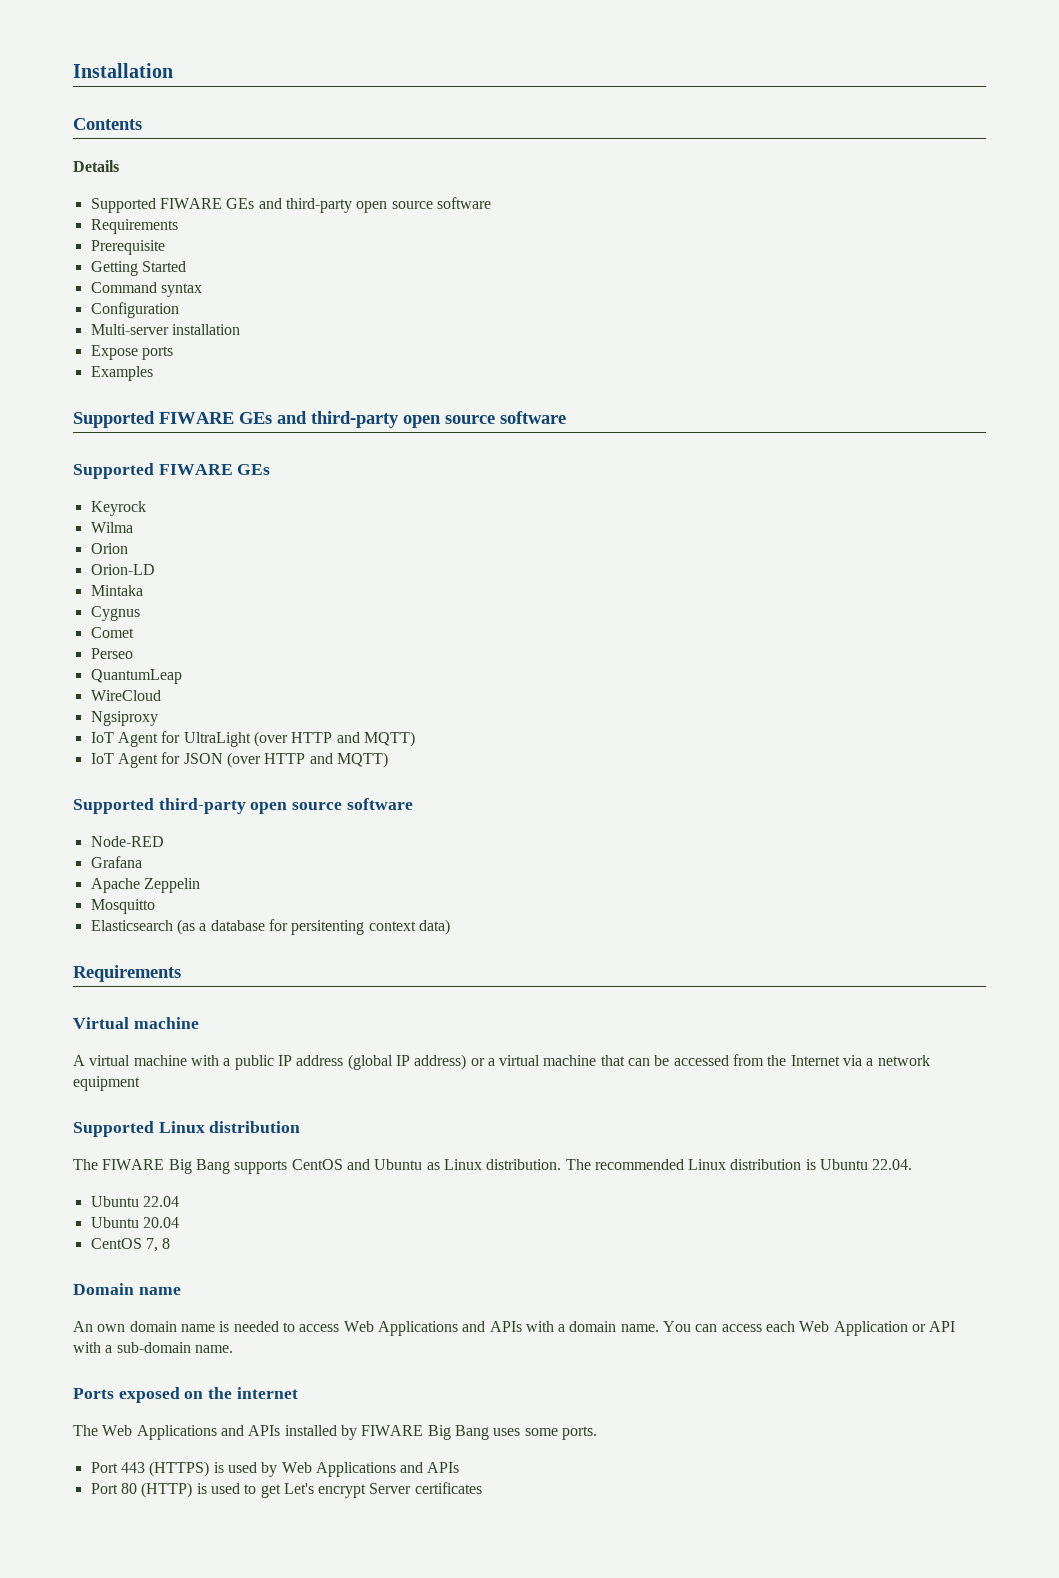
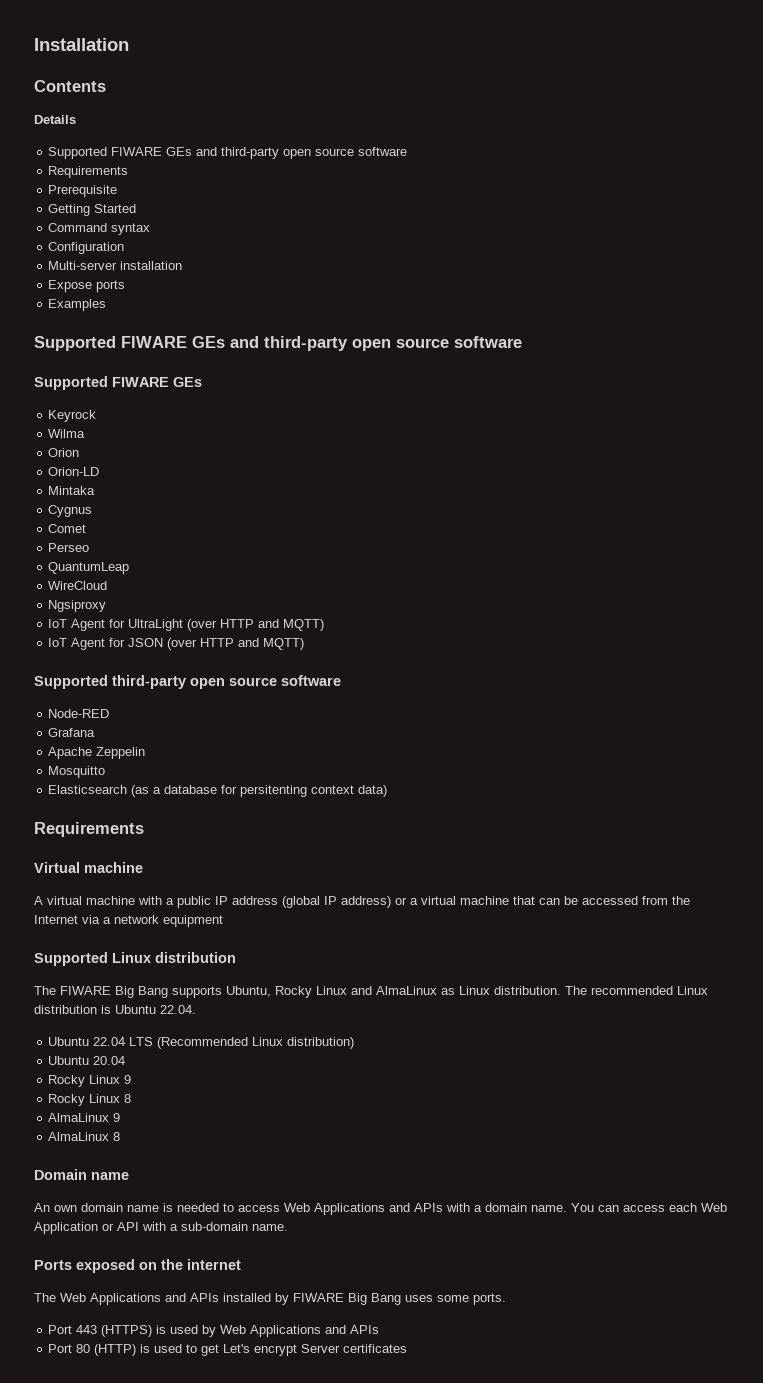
- The FIWARE Big Bang supports CentOS and Ubuntu as Linux distribution.
+ The FIWARE Big Bang supports Ubuntu, Rocky Linux and AlmaLinux as Linux distribution.
- Ubuntu 22.04
+ Ubuntu 22.04 LTS (Recommended Linux distribution)
  Ubuntu 20.04
- CentOS 7, 8
+ Rocky Linux 9
+ Rocky Linux 8
+ AlmaLinux 9
+ AlmaLinux 8

